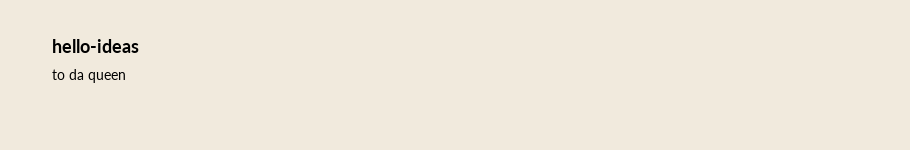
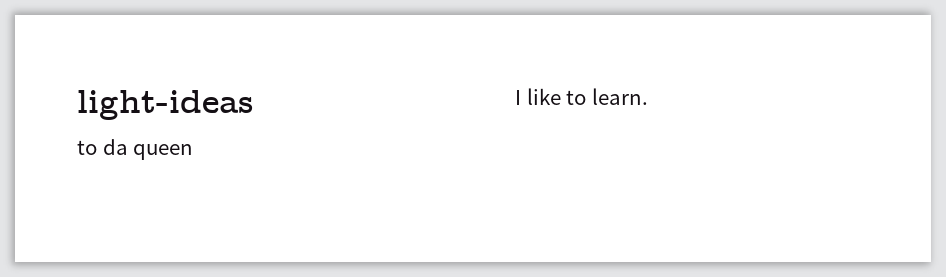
- hello-ideas
+ light-ideas
+ I like to learn.

